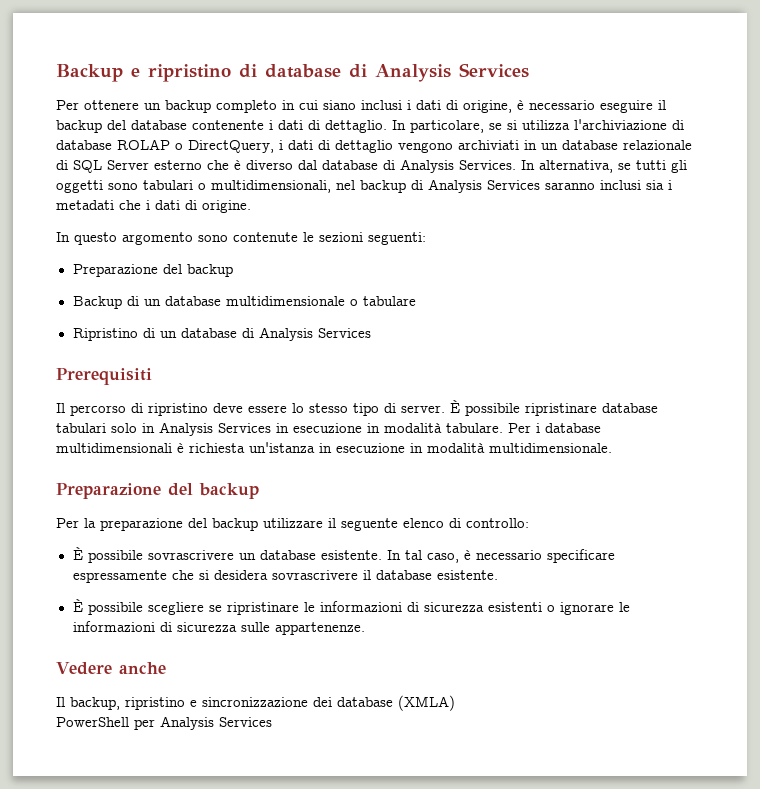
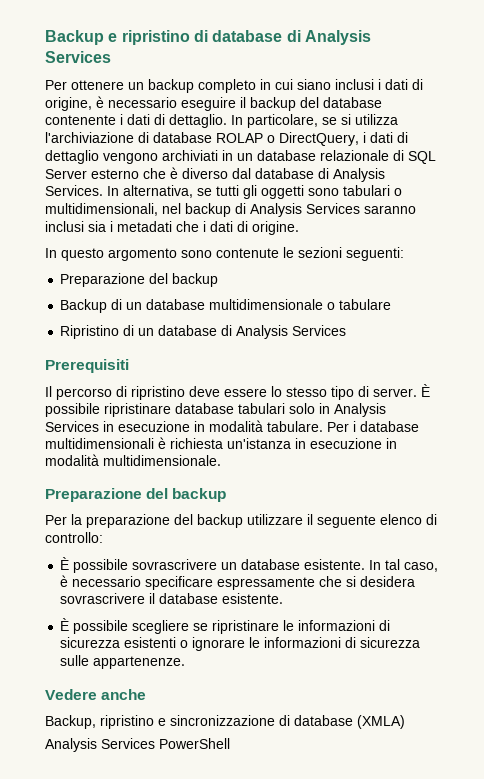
- Il backup, ripristino e sincronizzazione dei database (XMLA)
+ Backup, ripristino e sincronizzazione di database (XMLA)
- PowerShell per Analysis Services
+ Analysis Services PowerShell

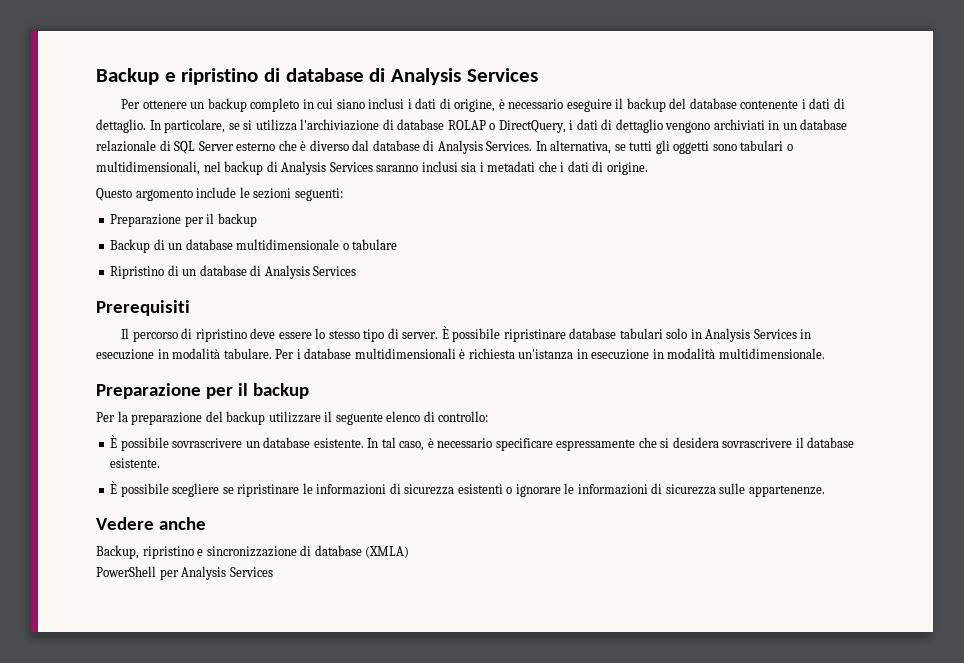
- In questo argomento sono contenute le sezioni seguenti:
- Preparazione del backup
+ Questo argomento include le sezioni seguenti:
+ Preparazione per il backup
  Per i database multidimensionali è richiesta un'istanza in esecuzione in modalità multidimensionale.
- Preparazione del backup
+ Preparazione per il backup
- Analysis Services PowerShell
+ PowerShell per Analysis Services

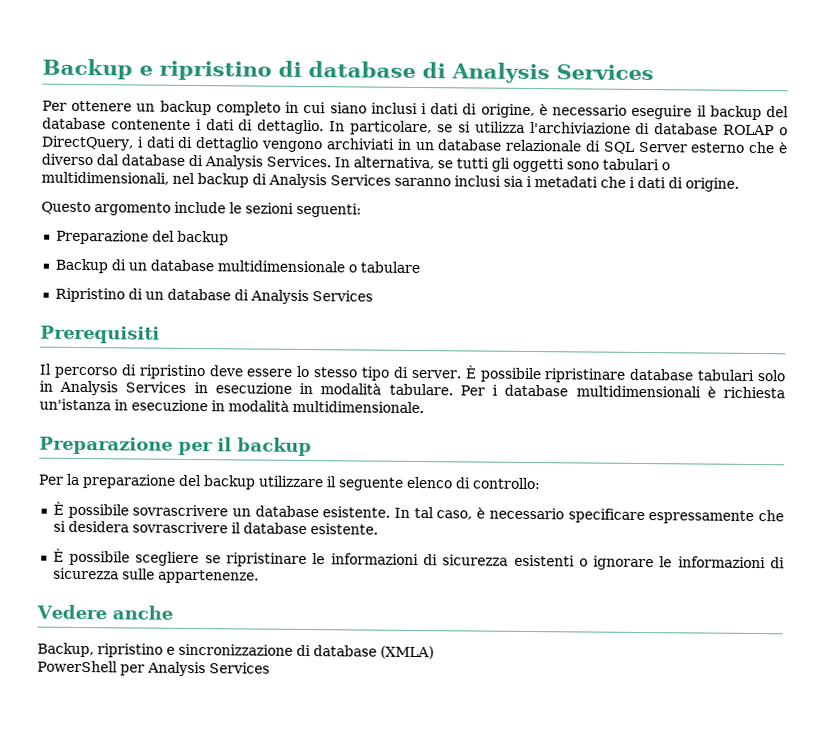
  Questo argomento include le sezioni seguenti:
- Preparazione per il backup
+ Preparazione del backup

